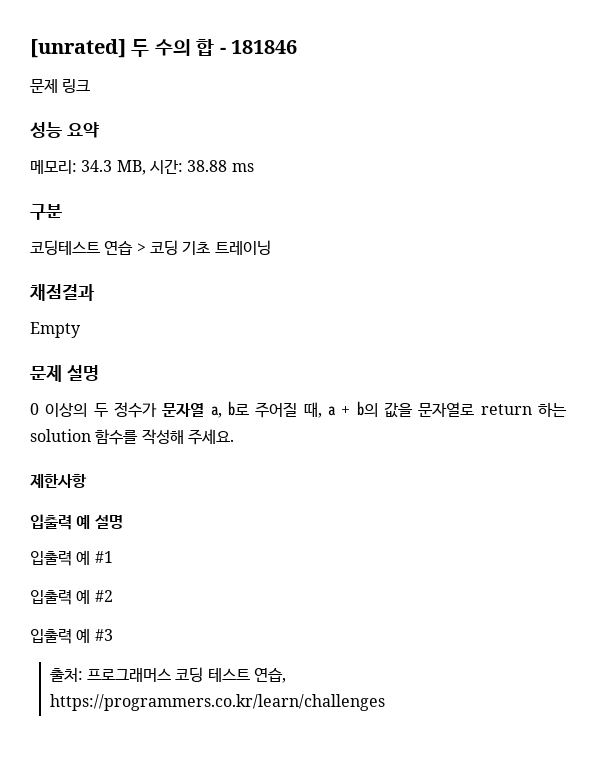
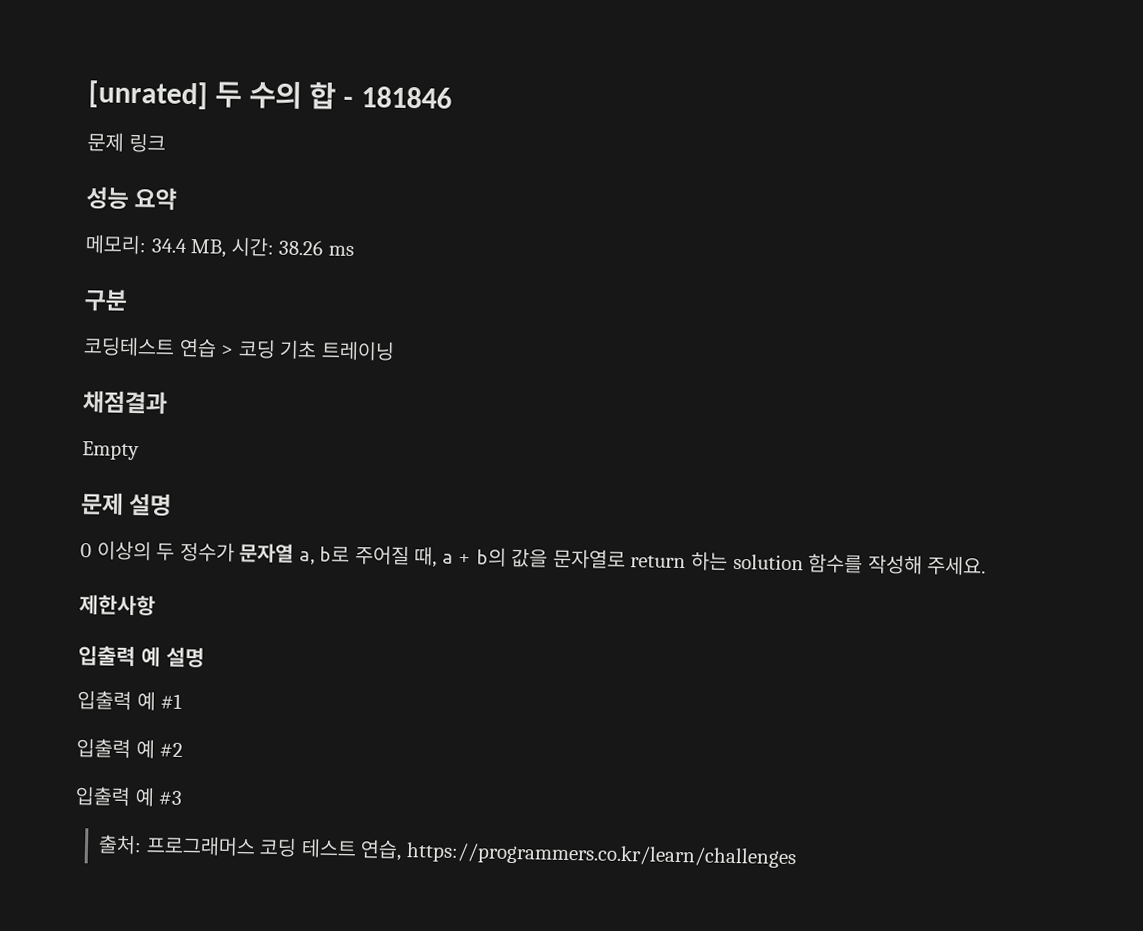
- 메모리: 34.3 MB, 시간: 38.88 ms
+ 메모리: 34.4 MB, 시간: 38.26 ms

